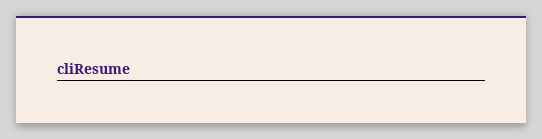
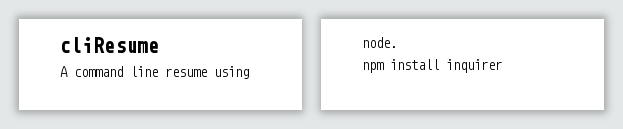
+ A command line resume using node.
+ npm install inquirer

